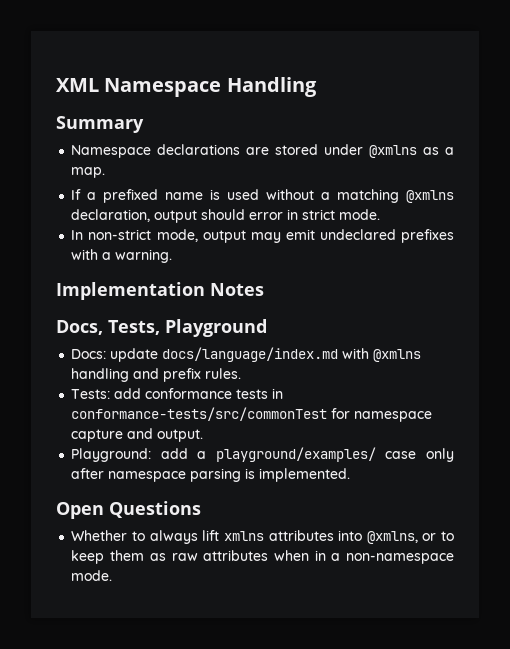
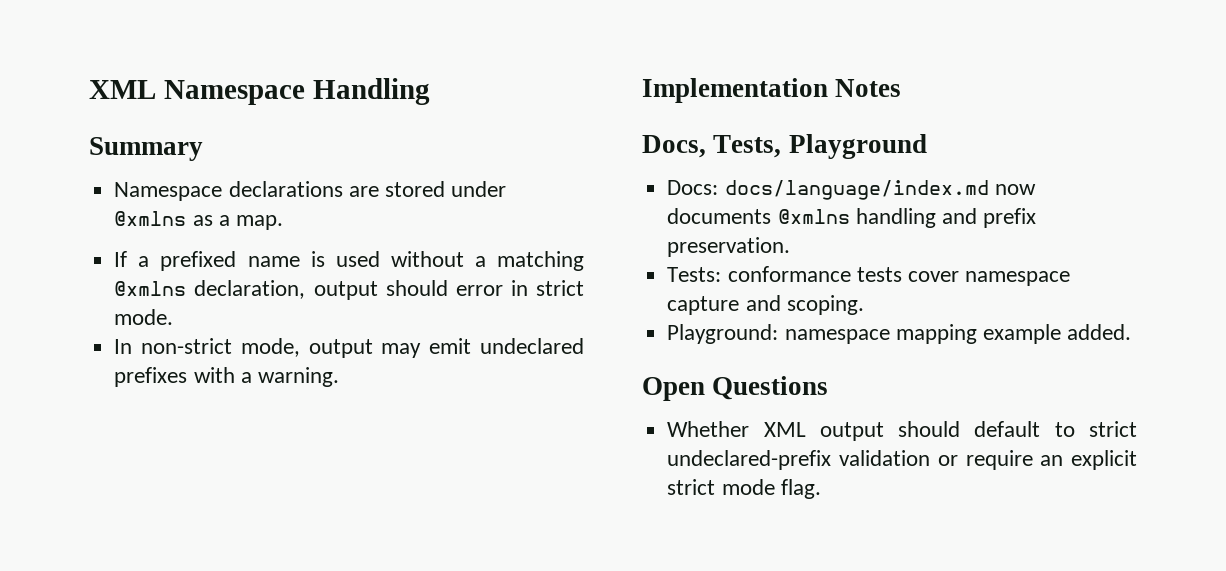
- Docs: update docs/language/index.md with @xmlns handling and prefix rules.
+ Docs: docs/language/index.md now documents @xmlns handling and prefix preservation.
- Tests: add conformance tests in conformance-tests/src/commonTest for namespace capture and output.
+ Tests: conformance tests cover namespace capture and scoping.
- Playground: add a playground/examples/ case only after namespace parsing is implemented.
+ Playground: namespace mapping example added.
  Open Questions
- Whether to always lift xmlns attributes into @xmlns, or to keep them as raw attributes when in a non-namespace mode.
+ Whether XML output should default to strict undeclared-prefix validation or require an explicit strict mode flag.

